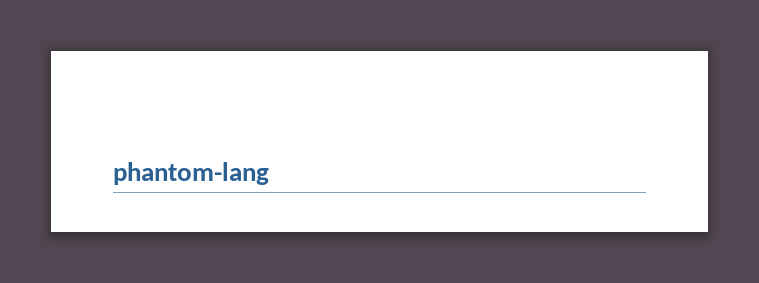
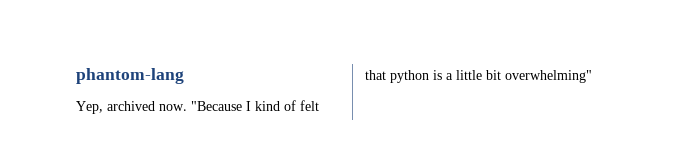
+ Yep, archived now. "Because I kind of felt that python is a little bit overwhelming"

